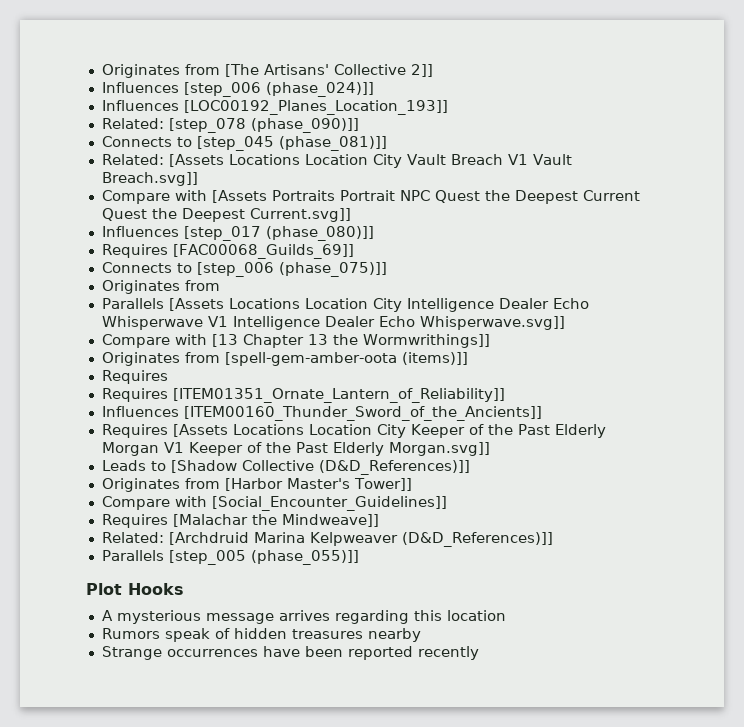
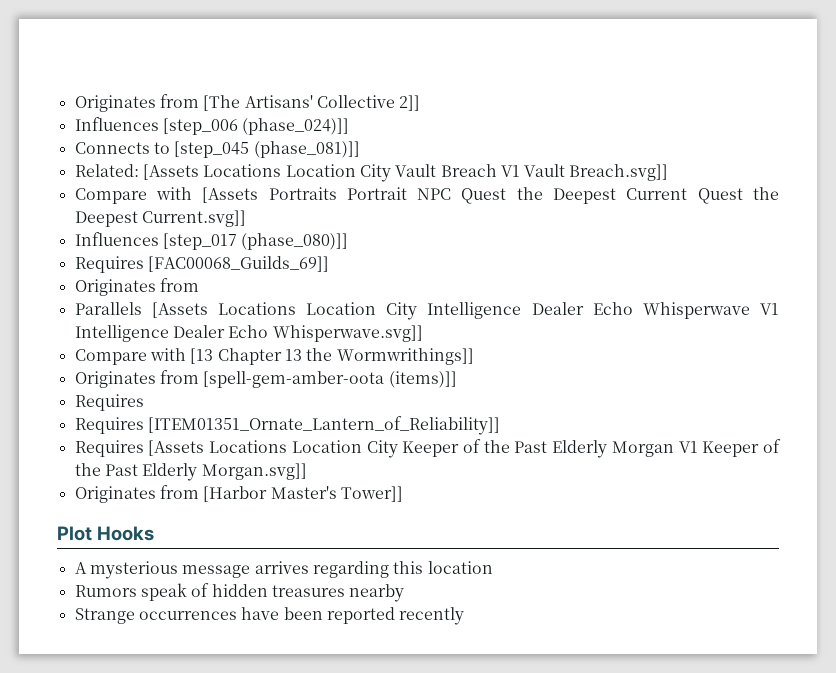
- Influences [LOC00192_Planes_Location_193]]
- Related: [step_078 (phase_090)]]
- Connects to [step_006 (phase_075)]]
- Influences [ITEM00160_Thunder_Sword_of_the_Ancients]]
- Leads to [Shadow Collective (D&D_References)]]
- Compare with [Social_Encounter_Guidelines]]
- Requires [Malachar the Mindweave]]
- Related: [Archdruid Marina Kelpweaver (D&D_References)]]
- Parallels [step_005 (phase_055)]]

